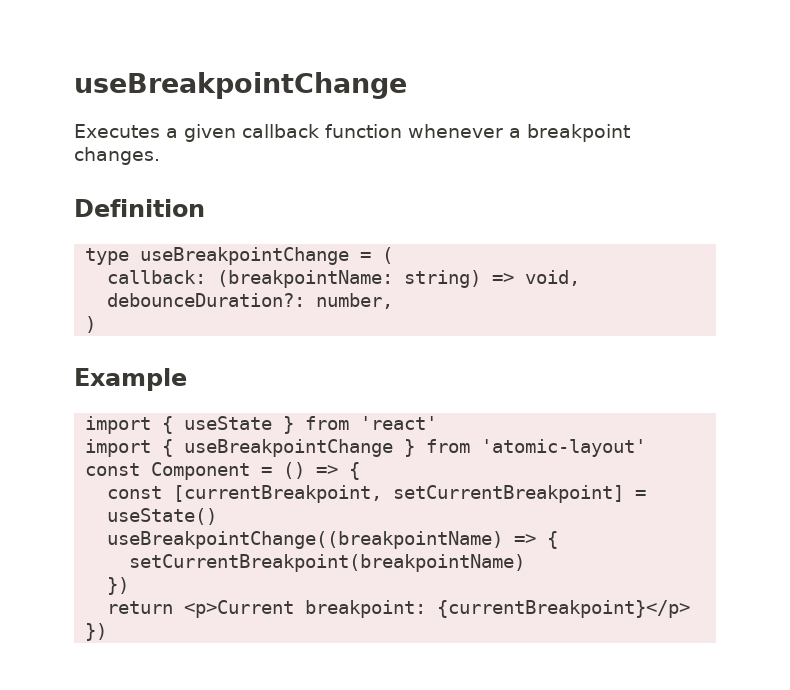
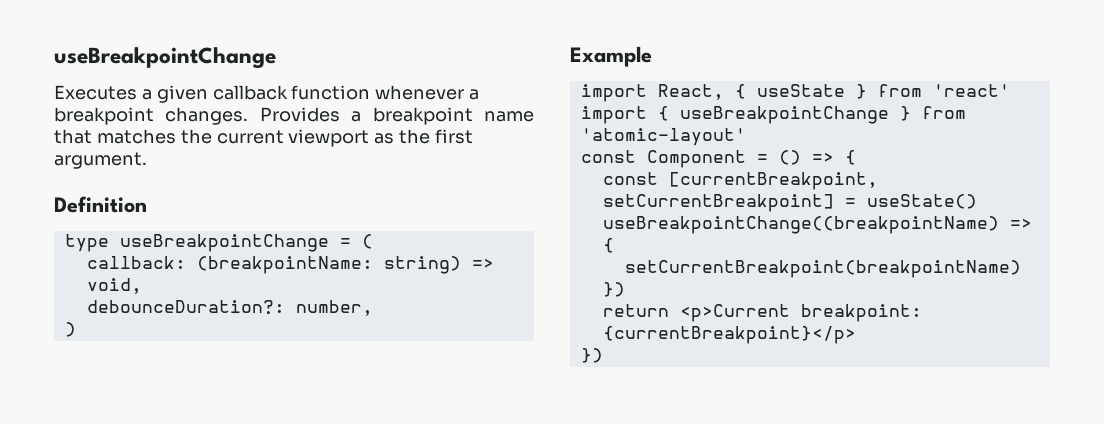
+ Provides a breakpoint name that matches the current viewport as the first argument.
- import { useState } from 'react'
+ import React, { useState } from 'react'

